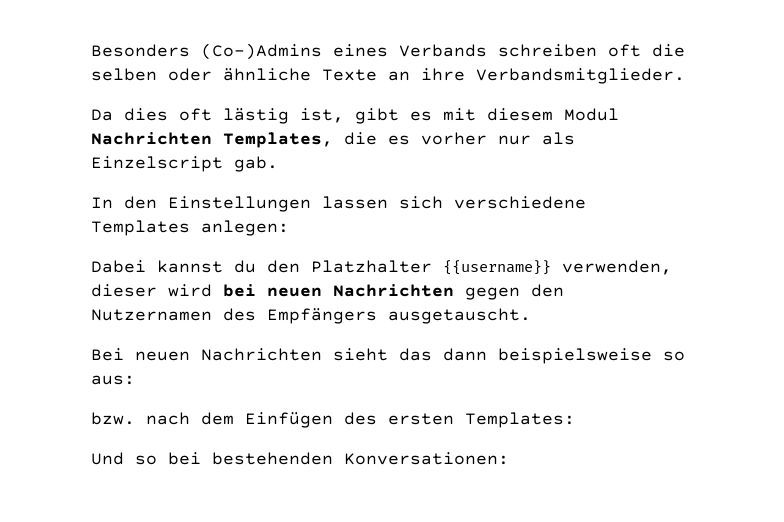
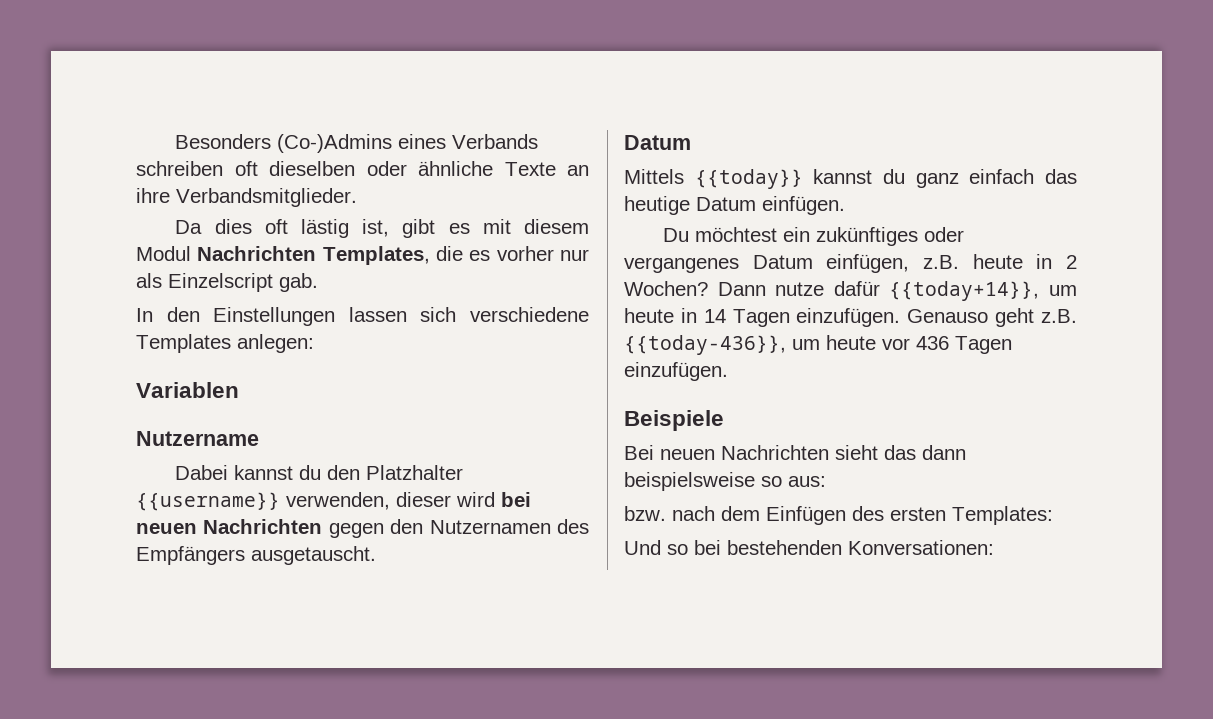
- Besonders (Co-)Admins eines Verbands schreiben oft die selben oder ähnliche Texte an ihre Verbandsmitglieder.
+ Besonders (Co-)Admins eines Verbands schreiben oft dieselben oder ähnliche Texte an ihre Verbandsmitglieder.
+ Variablen
+ Nutzername
  Dabei kannst du den Platzhalter {{username}} verwenden, dieser wird bei neuen Nachrichten gegen den Nutzernamen des Empfängers ausgetauscht.
+ Datum
+ Mittels {{today}} kannst du ganz einfach das heutige Datum einfügen.
+ Du möchtest ein zukünftiges oder vergangenes Datum einfügen, z.B. heute in 2 Wochen? Dann nutze dafür {{today+14}}, um heute in 14 Tagen einzufügen. Genauso geht z.B. {{today-436}}, um heute vor 436 Tagen einzufügen.
+ Beispiele

